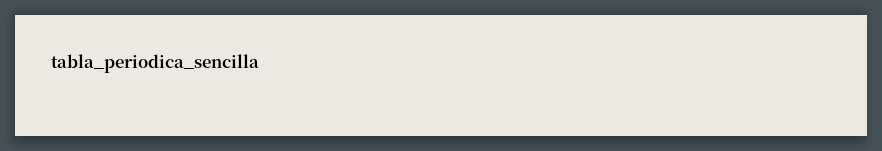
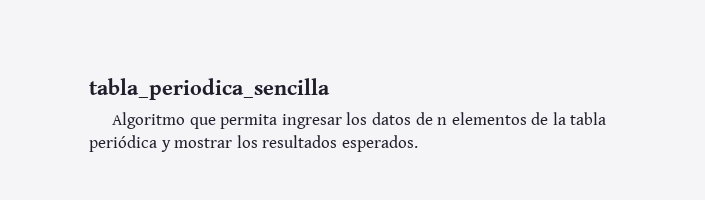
+ Algoritmo que permita ingresar los datos de n elementos de la tabla periódica y mostrar los resultados esperados.

